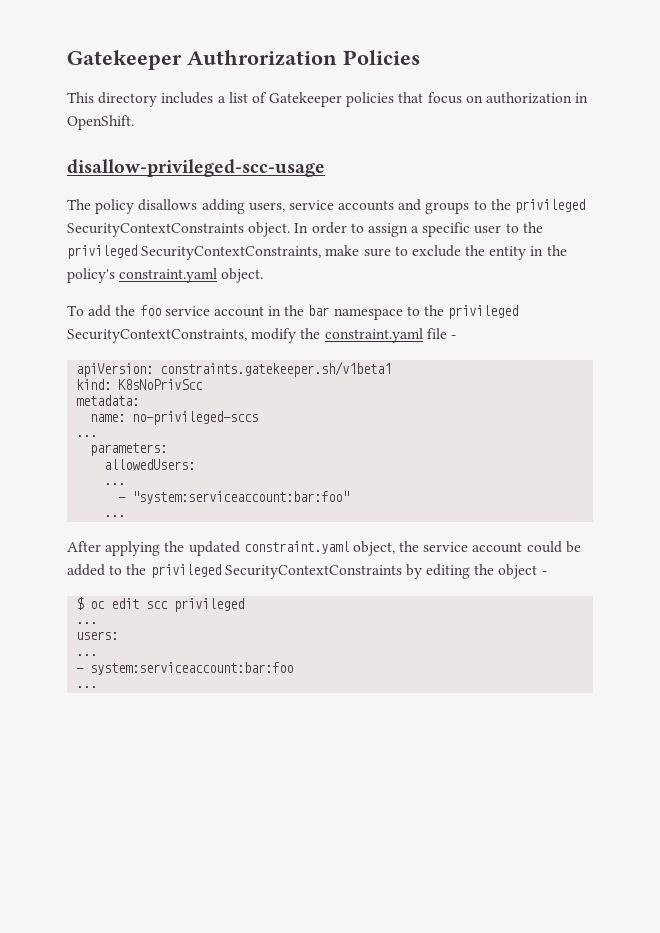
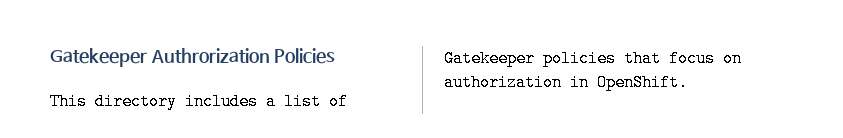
- disallow-privileged-scc-usage
- The policy disallows adding users, service accounts and groups to the privileged SecurityContextConstraints object. In order to assign a specific user to the privileged SecurityContextConstraints, make sure to exclude the entity in the policy's constraint.yaml object.
- To add the foo service account in the bar namespace to the privileged SecurityContextConstraints, modify the constraint.yaml file -
- apiVersion: constraints.gatekeeper.sh/v1beta1
- kind: K8sNoPrivScc
- metadata:
- name: no-privileged-sccs
- ...
- parameters:
- allowedUsers:
- ...
- - "system:serviceaccount:bar:foo"
- ...
- After applying the updated constraint.yaml object, the service account could be added to the privileged SecurityContextConstraints by editing the object -
- $ oc edit scc privileged
- ...
- users:
- ...
- - system:serviceaccount:bar:foo
- ...

